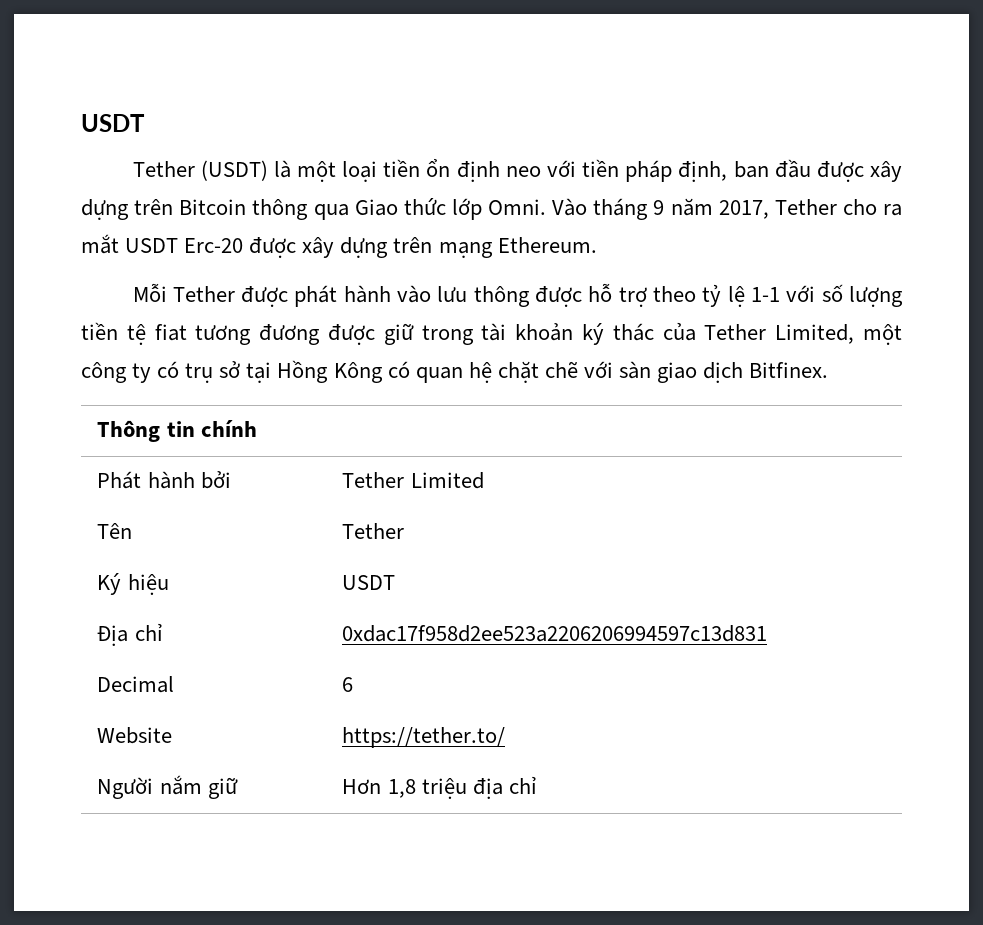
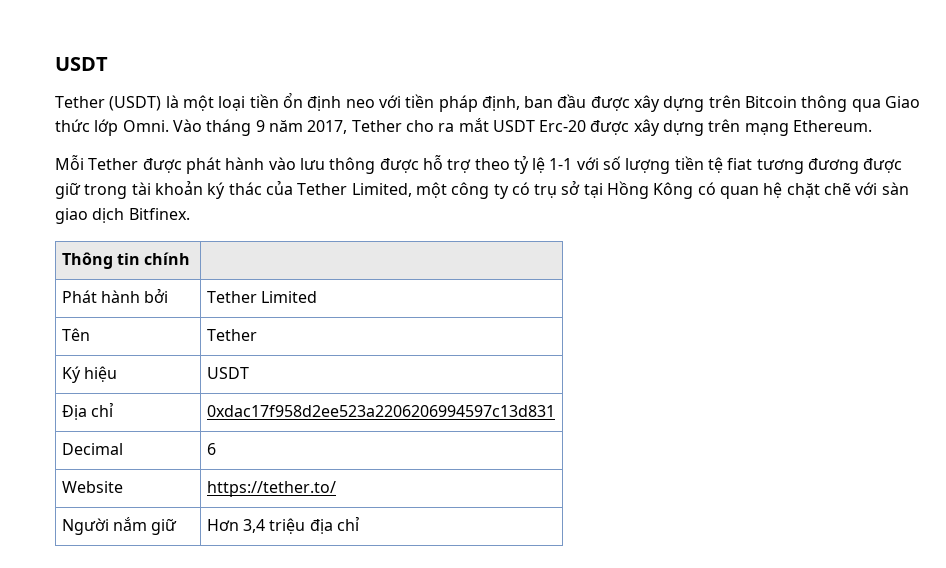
- Người nắm giữ | Hơn 1,8 triệu địa chỉ
+ Người nắm giữ | Hơn 3,4 triệu địa chỉ

